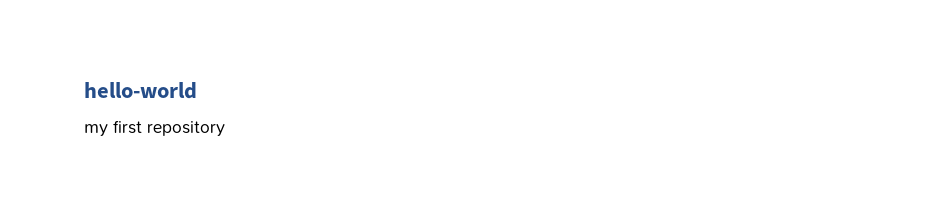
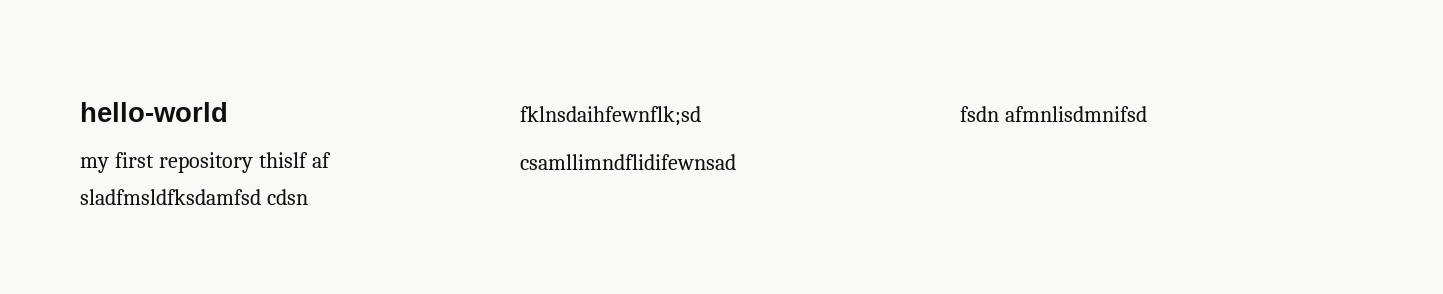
- my first repository
+ my first repository thislf af sladfmsldfksdamfsd cdsn fklnsdaihfewnflk;sd
+ csamllimndflidifewnsad
+ fsdn afmnlisdmnifsd

